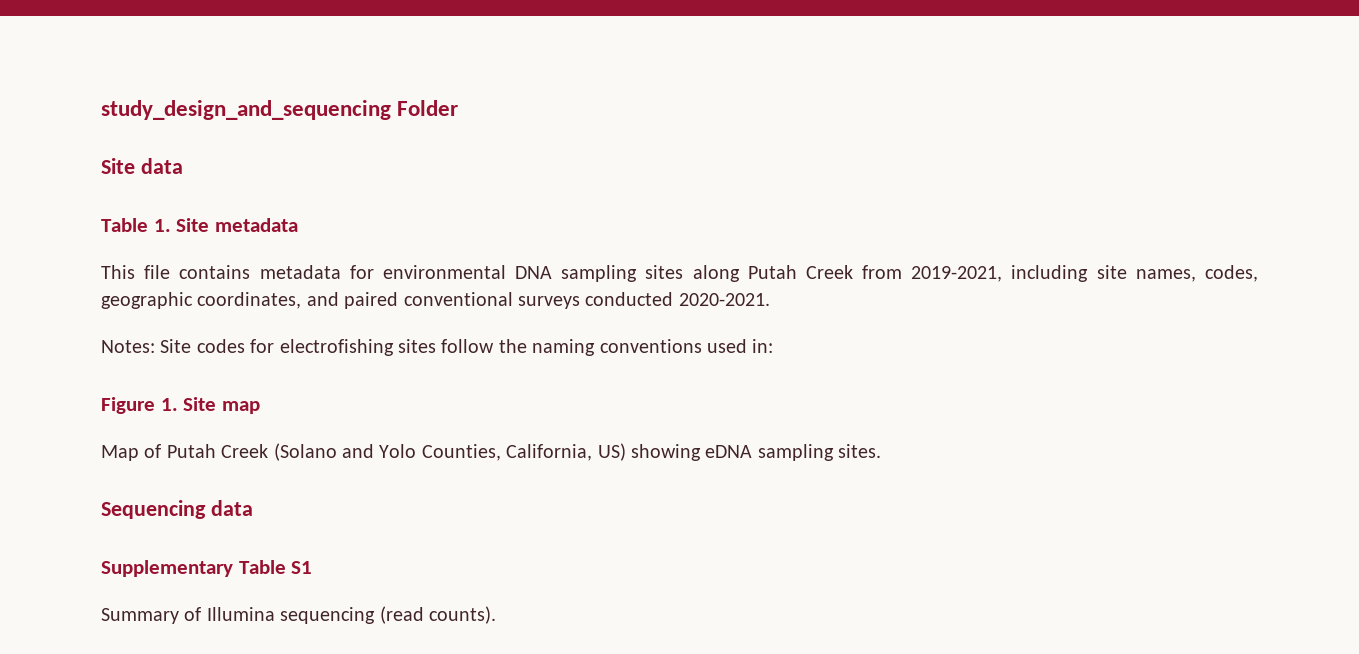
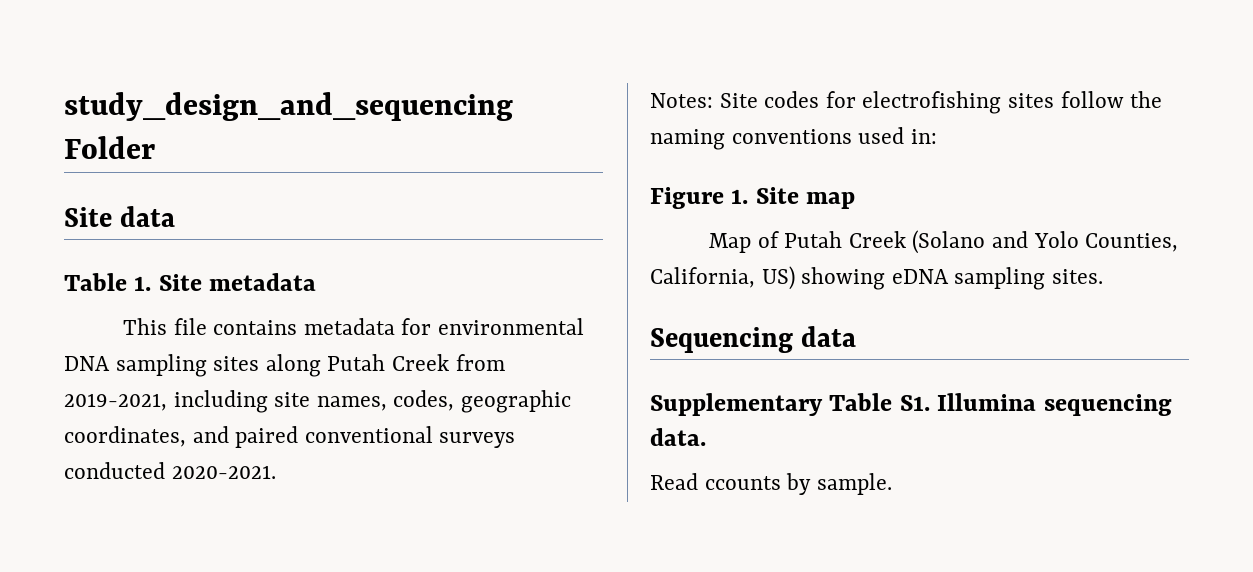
- Supplementary Table S1
- Summary of Illumina sequencing (read counts).
+ Supplementary Table S1. Illumina sequencing data.
+ Read ccounts by sample.

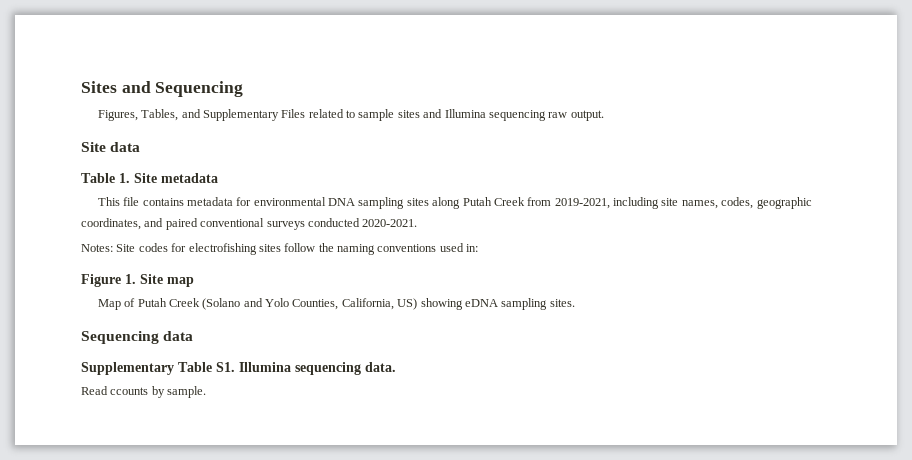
- study_design_and_sequencing Folder
+ Sites and Sequencing
+ Figures, Tables, and Supplementary Files related to sample sites and Illumina sequencing raw output.

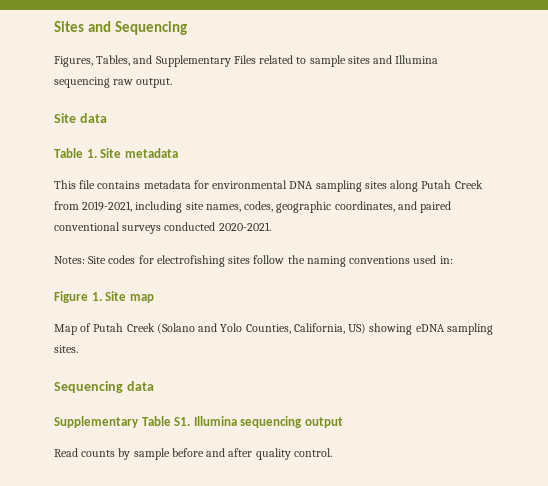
- Supplementary Table S1. Illumina sequencing data.
+ Supplementary Table S1. Illumina sequencing output
- Read ccounts by sample.
+ Read counts by sample before and after quality control.

